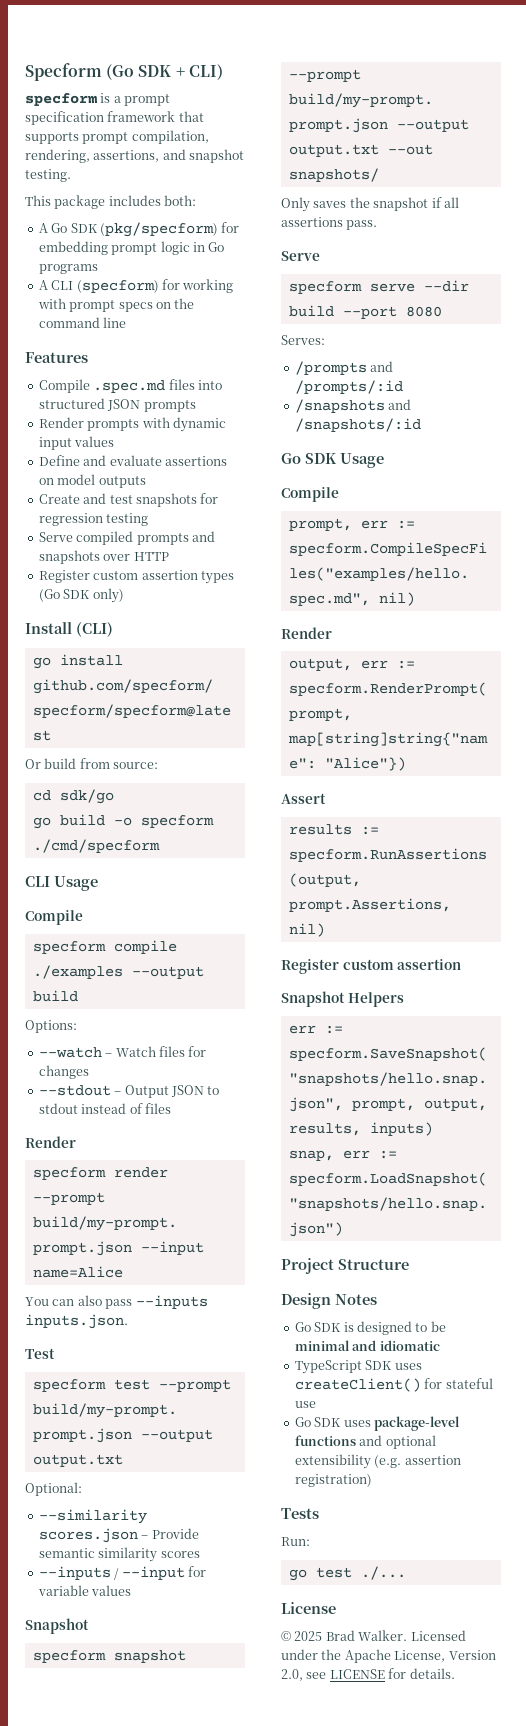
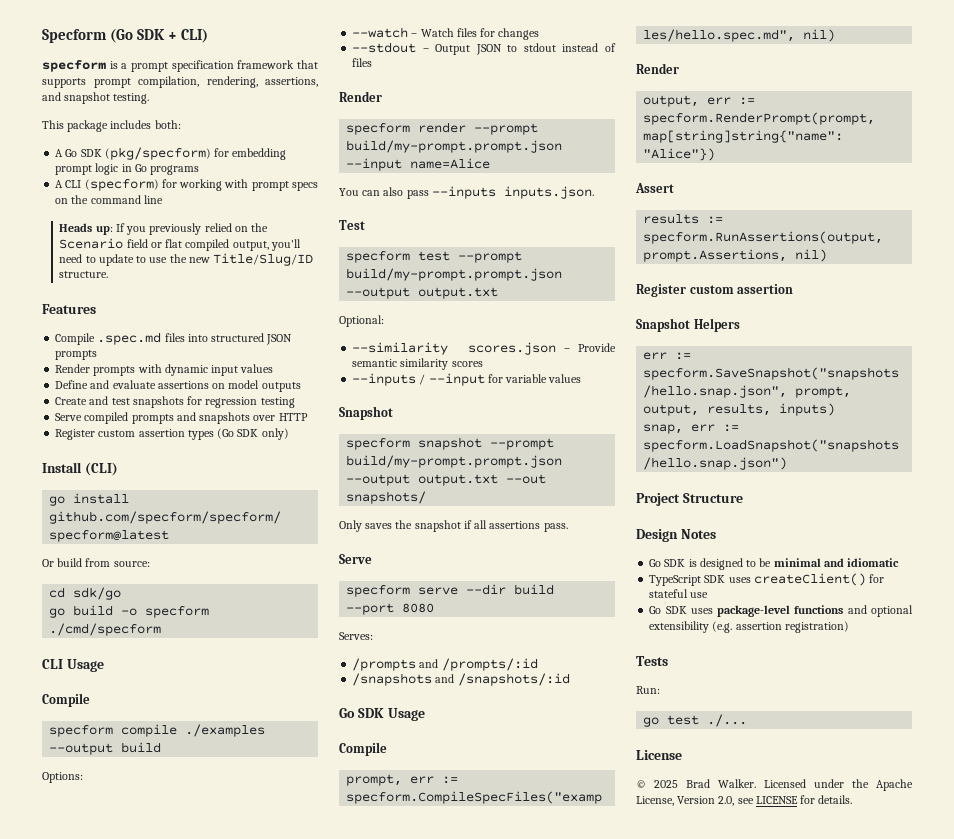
+ Heads up: If you previously relied on the Scenario field or flat compiled output, you'll need to update to use the new Title/Slug/ID structure.

